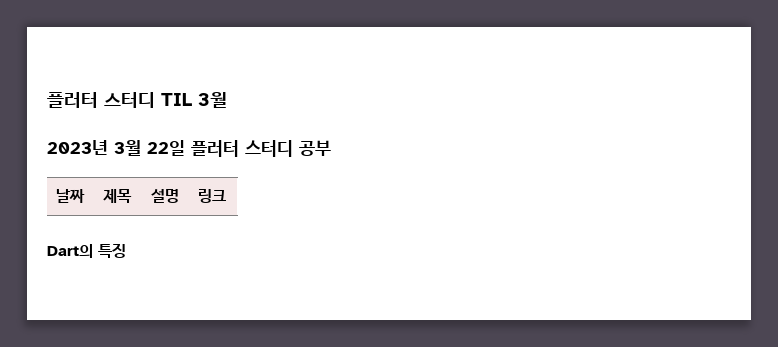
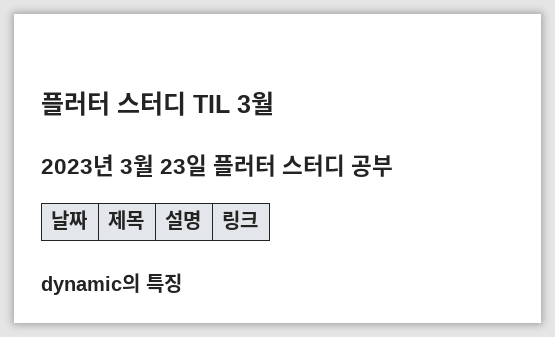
- 2023년 3월 22일 플러터 스터디 공부
+ 2023년 3월 23일 플러터 스터디 공부
- Dart의 특징
+ dynamic의 특징

